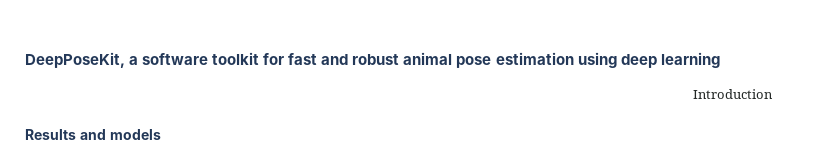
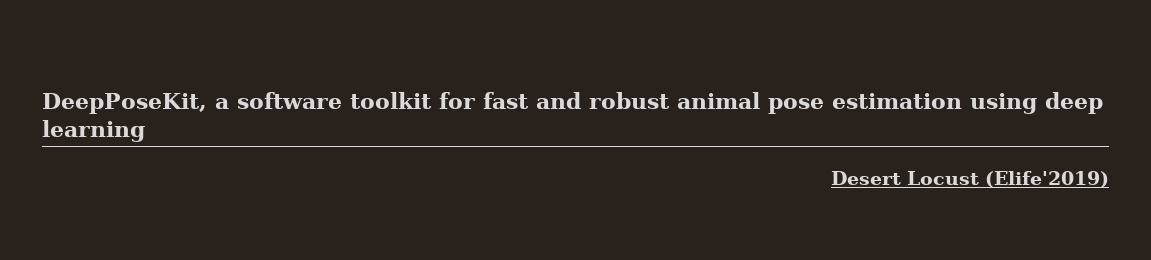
- Introduction
- Results and models
+ Desert Locust (Elife'2019)

